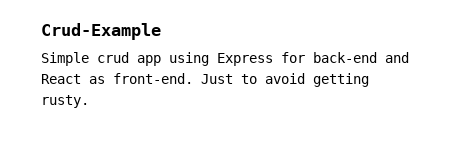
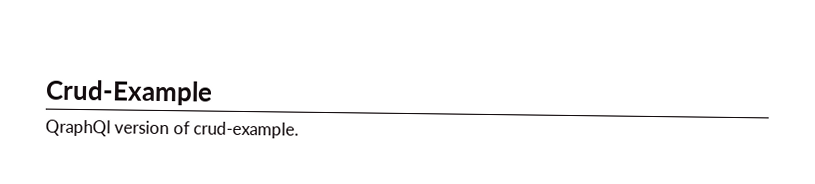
- Simple crud app using Express for back-end and React as front-end. Just to avoid getting rusty.
+ QraphQl version of crud-example.

